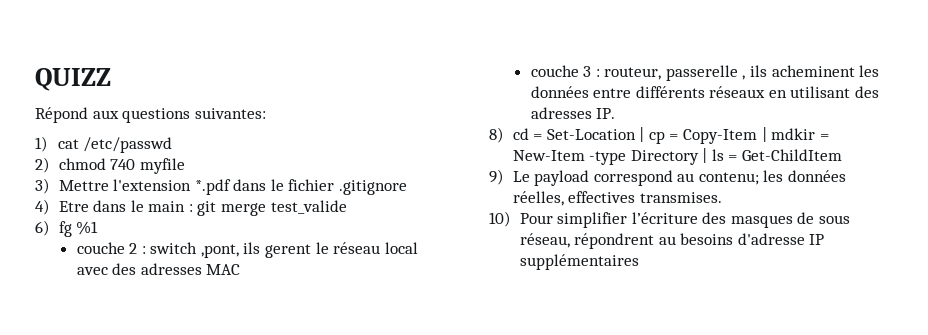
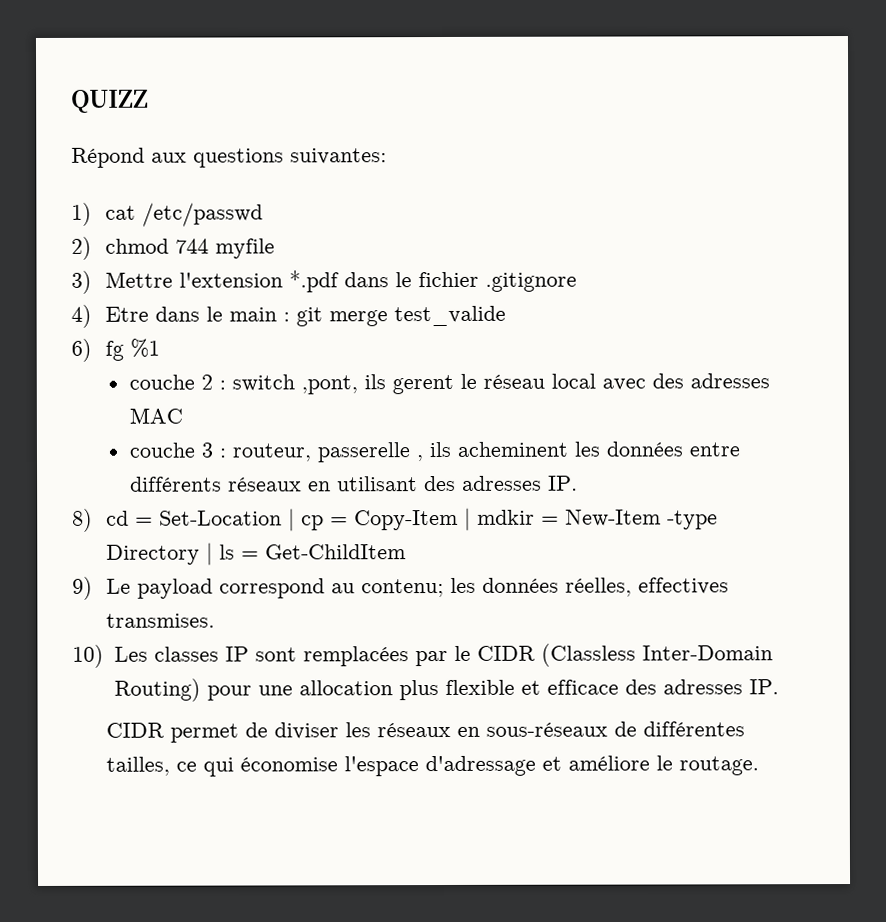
- 2) chmod 740 myfile
+ 2) chmod 744 myfile
- 10) Pour simplifier l’écriture des masques de sous réseau, répondrent au besoins d'adresse IP supplémentaires
+ 10) Les classes IP sont remplacées par le CIDR (Classless Inter-Domain Routing) pour une allocation plus flexible et efficace des adresses IP.
+ CIDR permet de diviser les réseaux en sous-réseaux de différentes tailles, ce qui économise l'espace d'adressage et améliore le routage.

